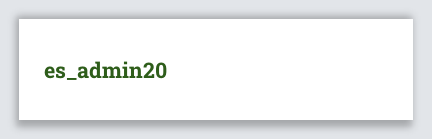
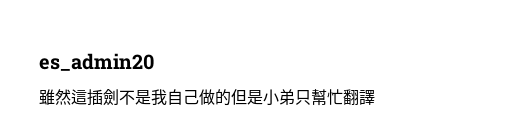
+ 雖然這插劍不是我自己做的但是小弟只幫忙翻譯

